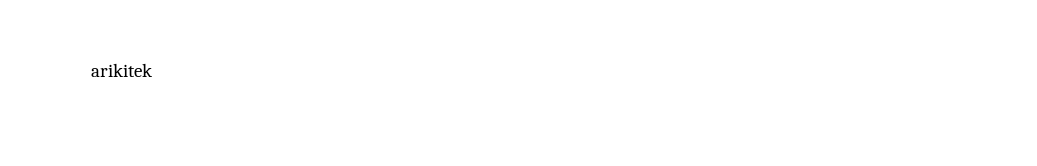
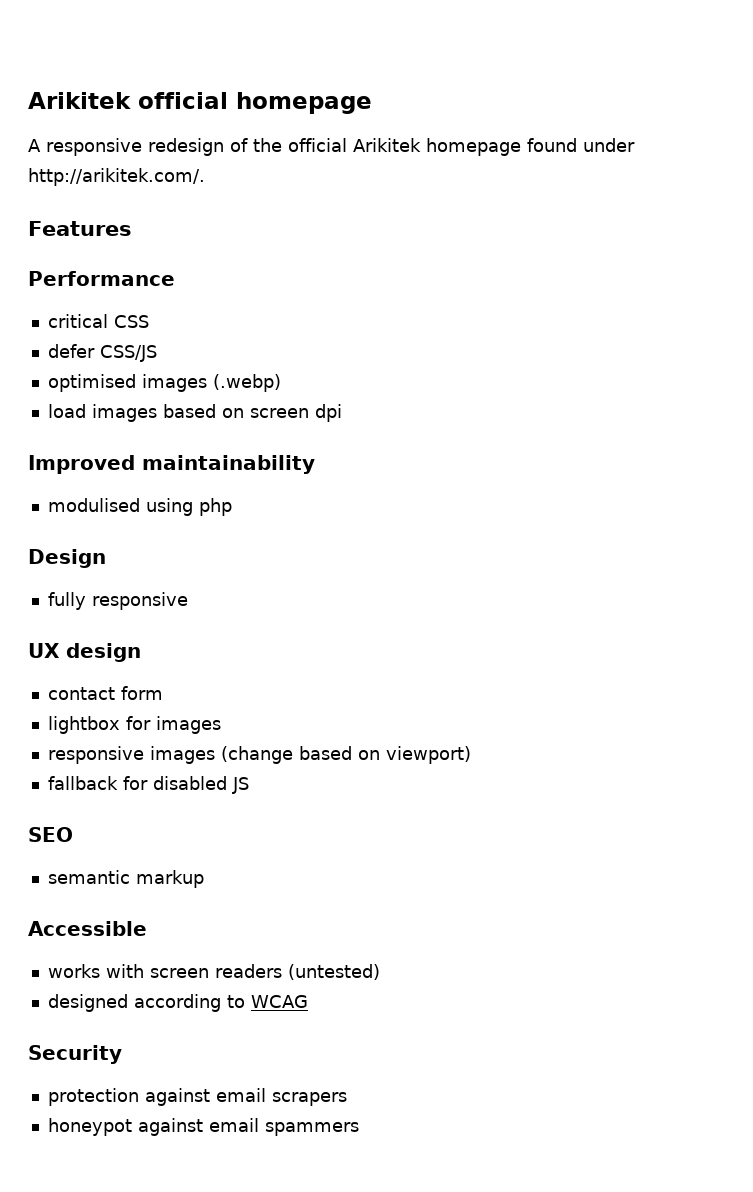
- arikitek
+ Arikitek official homepage
+ A responsive redesign of the official Arikitek homepage found under http://arikitek.com/.
+ Features
+ Performance
+ critical CSS
+ defer CSS/JS
+ optimised images (.webp)
+ load images based on screen dpi
+ Improved maintainability
+ modulised using php
+ Design
+ fully responsive
+ UX design
+ contact form
+ lightbox for images
+ responsive images (change based on viewport)
+ fallback for disabled JS
+ SEO
+ semantic markup
+ Accessible
+ works with screen readers (untested)
+ designed according to WCAG
+ Security
+ protection against email scrapers
+ honeypot against email spammers

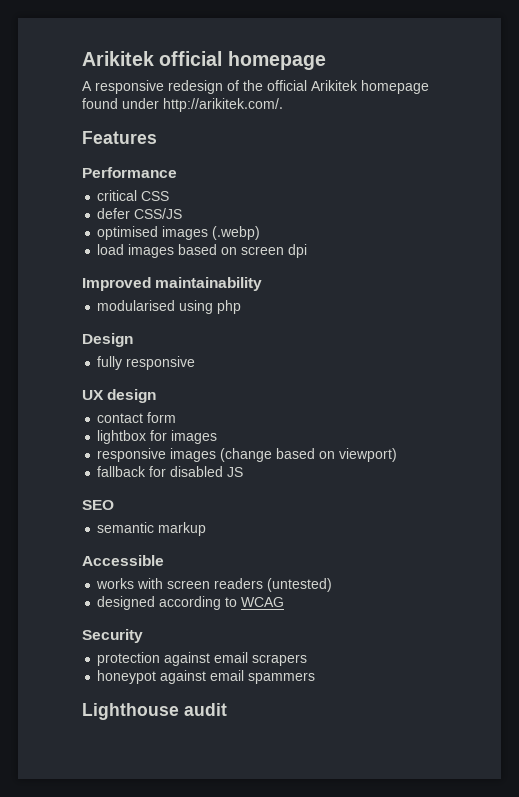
- modulised using php
+ modularised using php
+ Lighthouse audit

